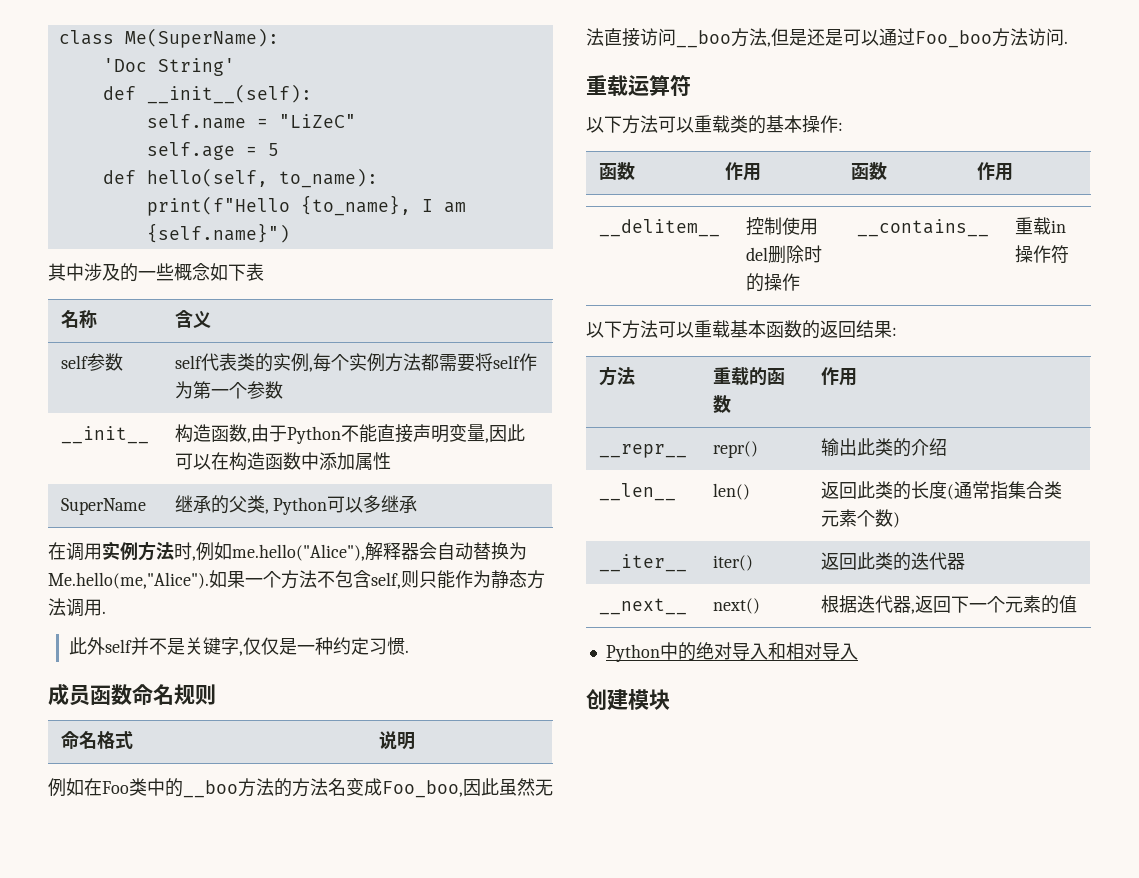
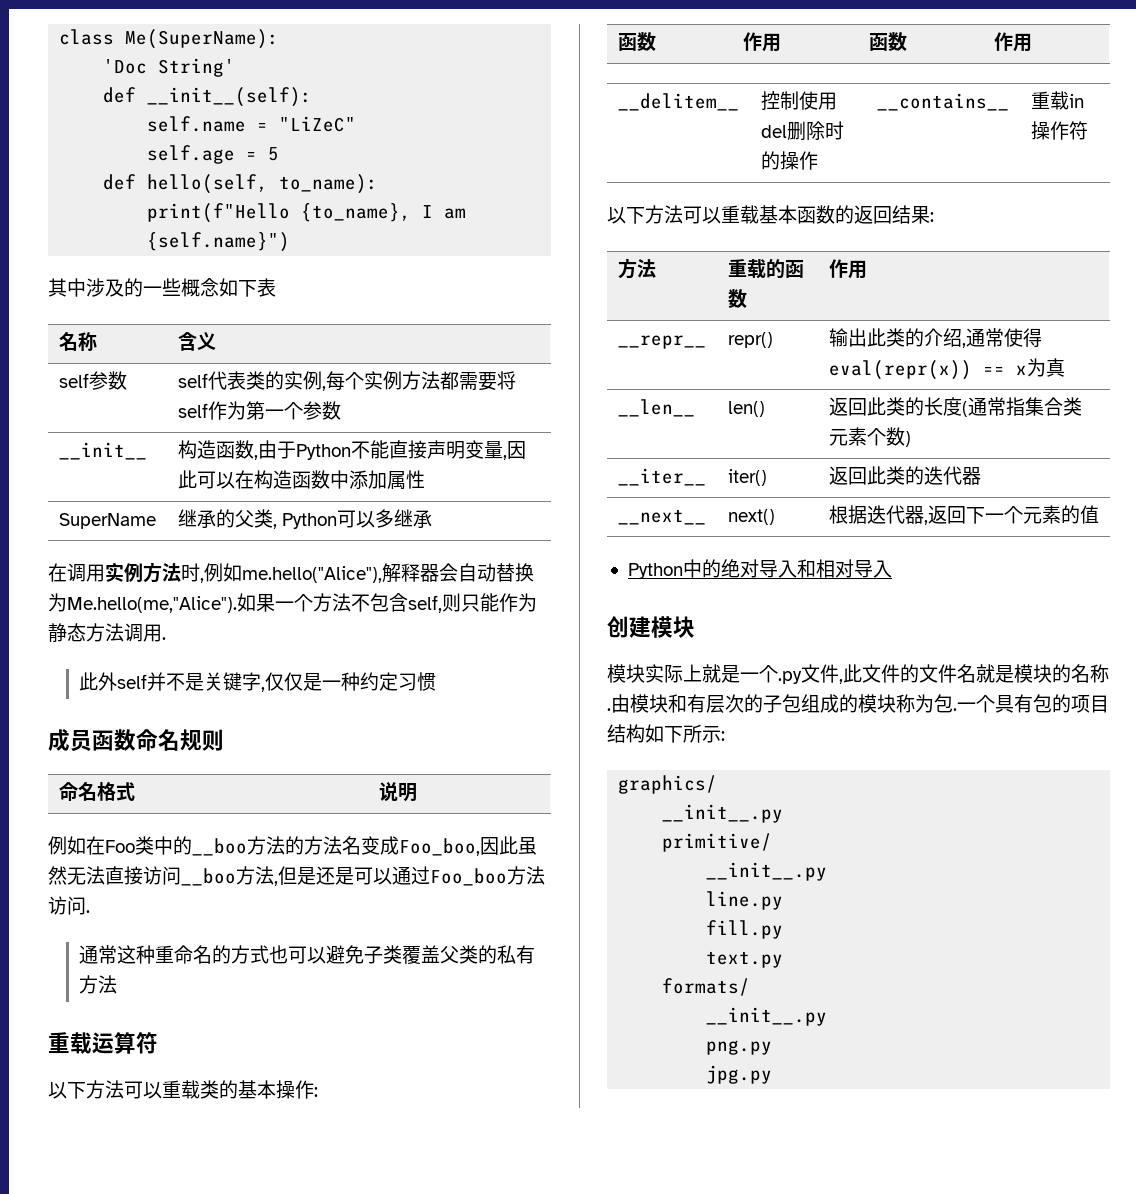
- 此外self并不是关键字,仅仅是一种约定习惯.
+ 此外self并不是关键字,仅仅是一种约定习惯
+ 通常这种重命名的方式也可以避免子类覆盖父类的私有方法
- __repr__ | repr() | 输出此类的介绍
+ __repr__ | repr() | 输出此类的介绍,通常使得eval(repr(x)) == x为真
+ 模块实际上就是一个.py文件,此文件的文件名就是模块的名称.由模块和有层次的子包组成的模块称为包.一个具有包的项目结构如下所示:
+ graphics/
+ __init__.py
+ primitive/
+ __init__.py
+ line.py
+ fill.py
+ text.py
+ formats/
+ __init__.py
+ png.py
+ jpg.py

